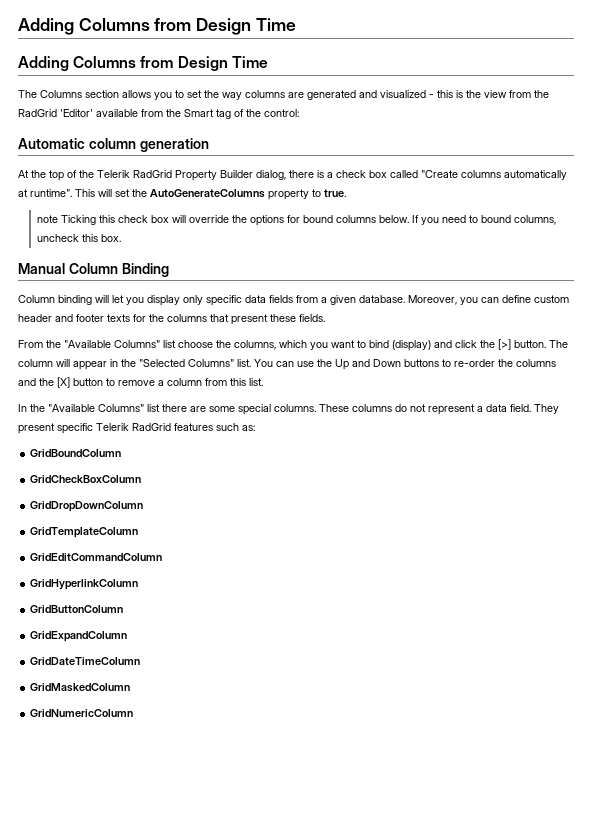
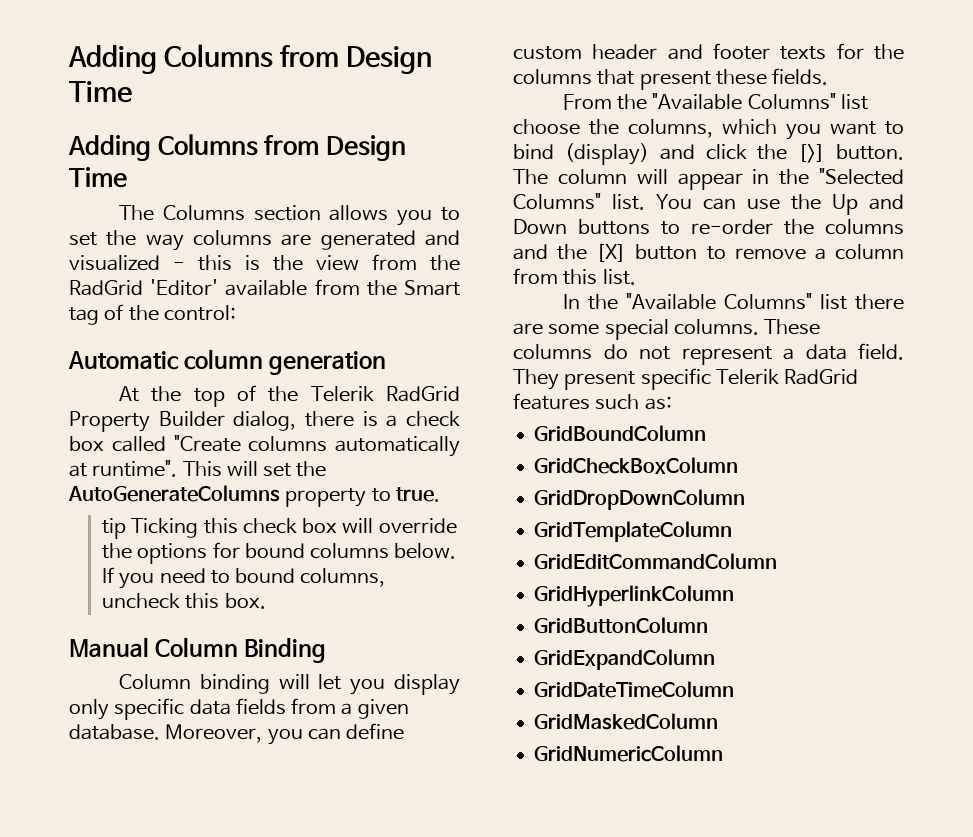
- note Ticking this check box will override the options for bound columns below.
+ tip Ticking this check box will override the options for bound columns below.

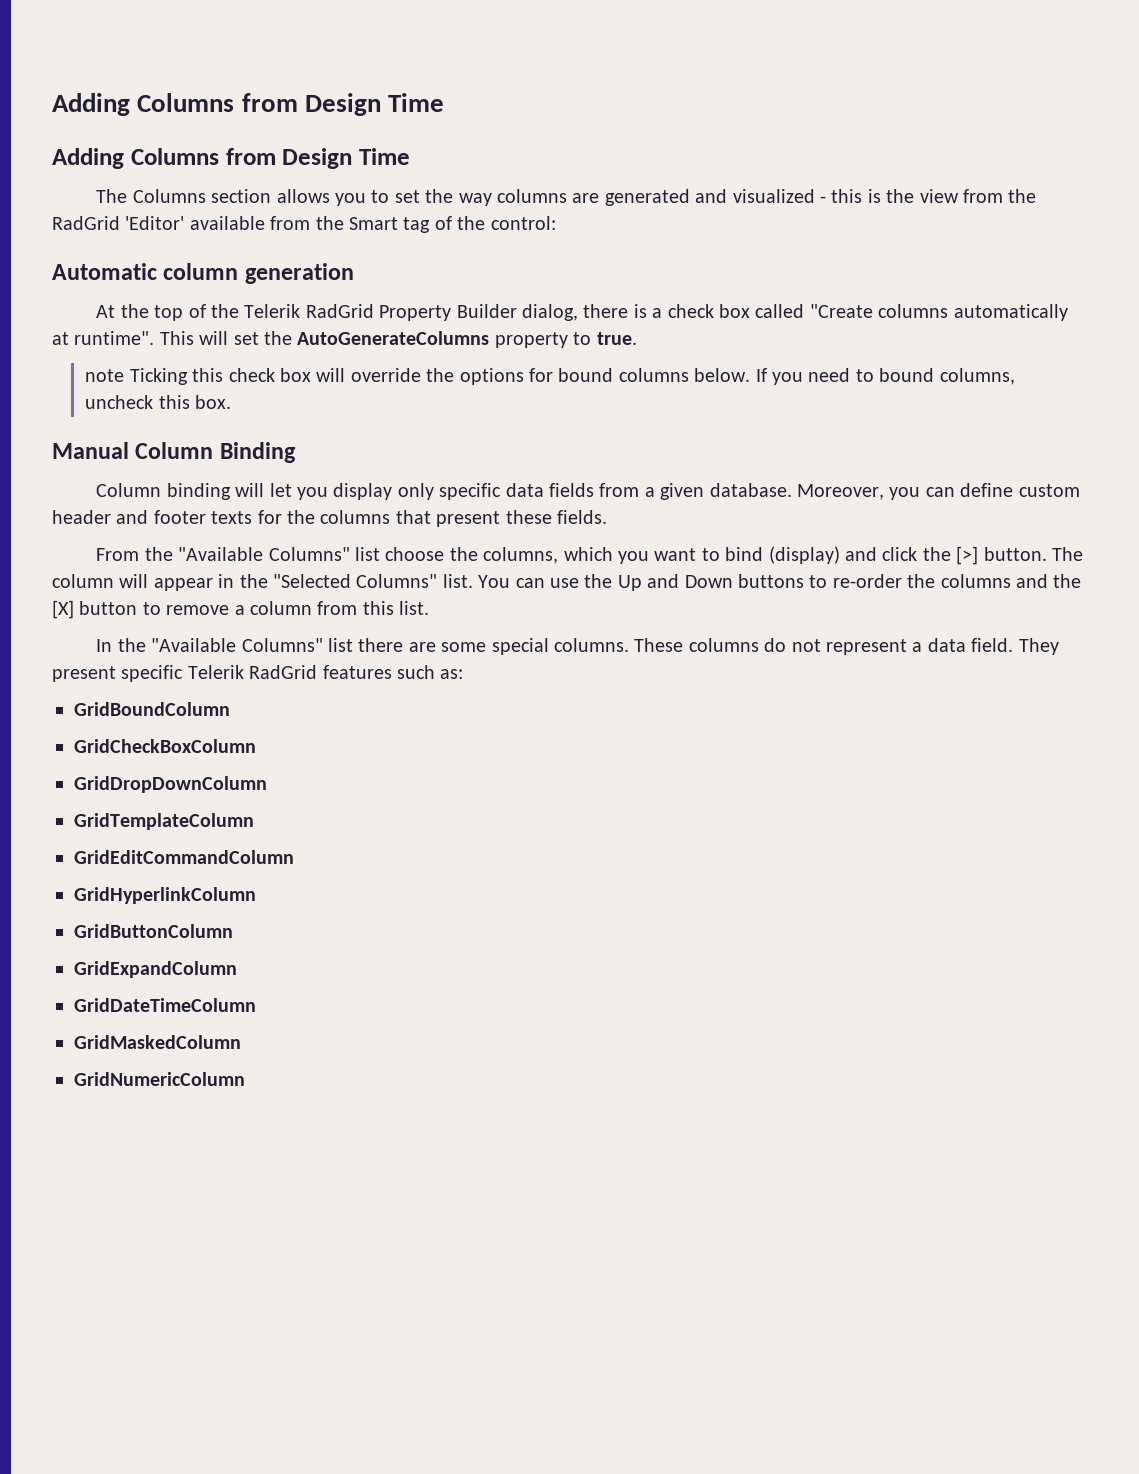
- tip Ticking this check box will override the options for bound columns below.
+ note Ticking this check box will override the options for bound columns below.

